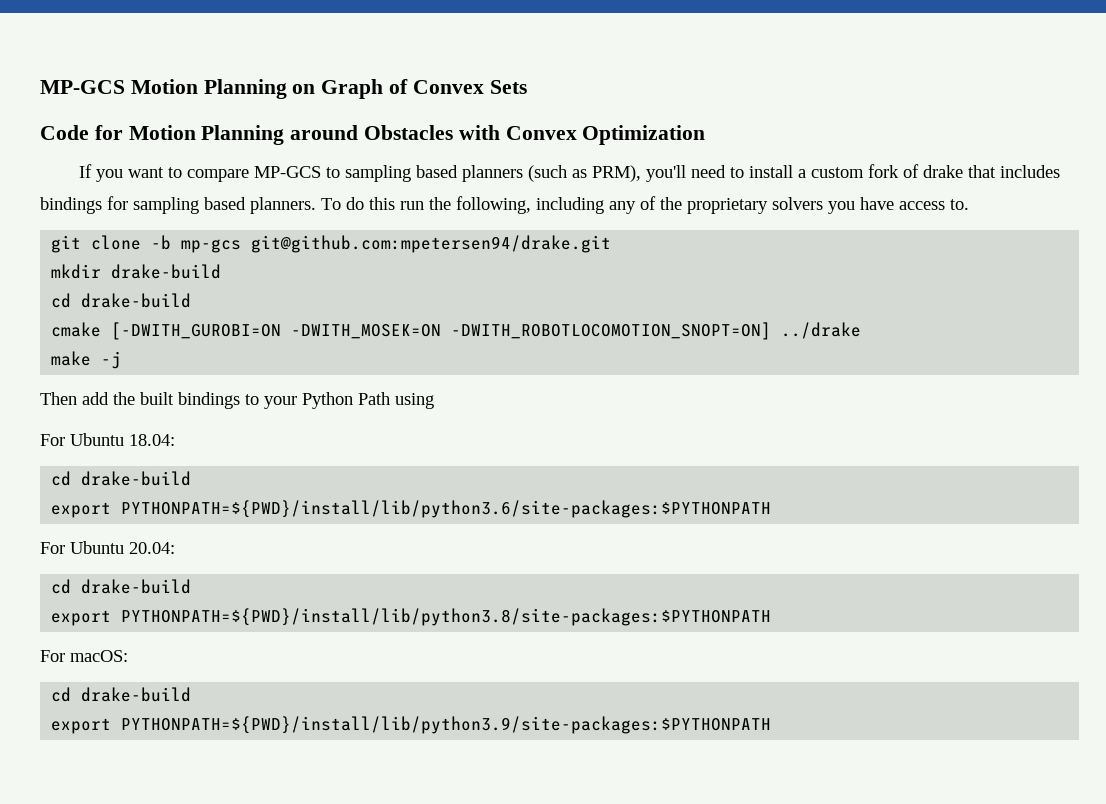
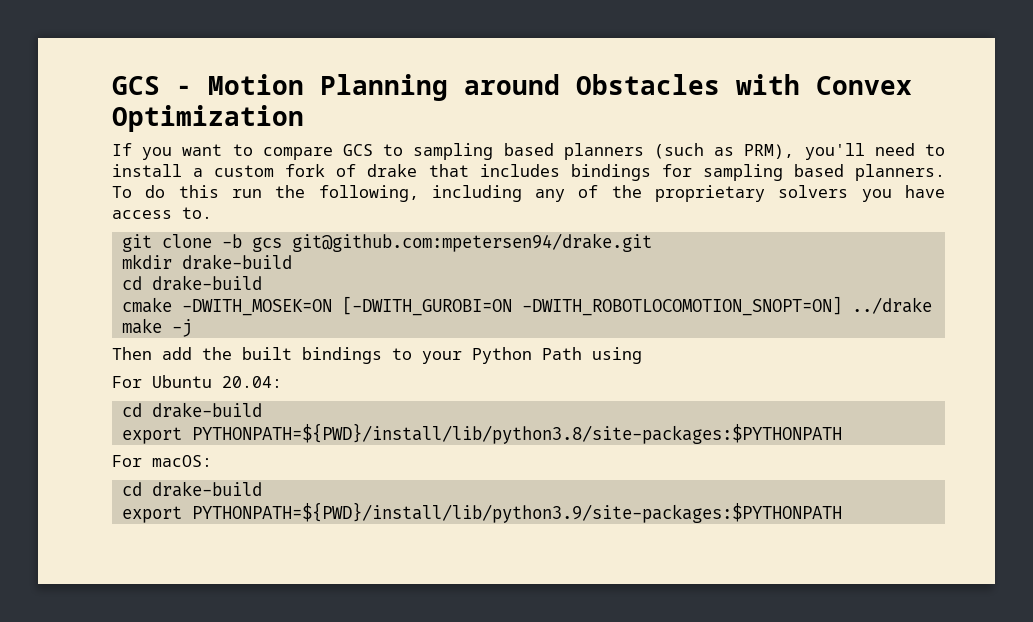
- MP-GCS Motion Planning on Graph of Convex Sets
- Code for Motion Planning around Obstacles with Convex Optimization
+ GCS - Motion Planning around Obstacles with Convex Optimization
- If you want to compare MP-GCS to sampling based planners (such as PRM), you'll need to install a custom fork of drake that includes bindings for sampling based planners.
+ If you want to compare GCS to sampling based planners (such as PRM), you'll need to install a custom fork of drake that includes bindings for sampling based planners.
- git clone -b mp-gcs git@github.com:mpetersen94/drake.git
+ git clone -b gcs git@github.com:mpetersen94/drake.git
- cmake [-DWITH_GUROBI=ON -DWITH_MOSEK=ON -DWITH_ROBOTLOCOMOTION_SNOPT=ON] ../drake
+ cmake -DWITH_MOSEK=ON [-DWITH_GUROBI=ON -DWITH_ROBOTLOCOMOTION_SNOPT=ON] ../drake
- For Ubuntu 18.04:
- cd drake-build
- export PYTHONPATH=${PWD}/install/lib/python3.6/site-packages:$PYTHONPATH

